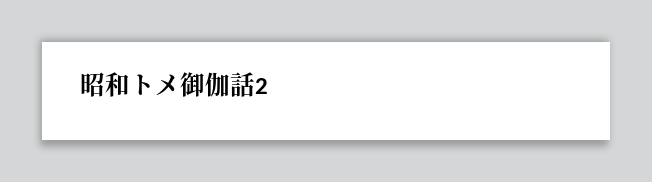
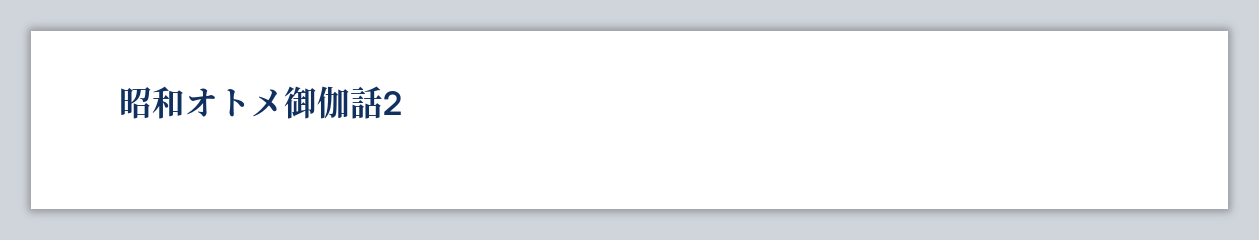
- 昭和トメ御伽話2
+ 昭和オトメ御伽話2

